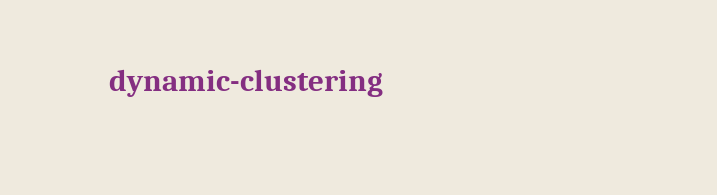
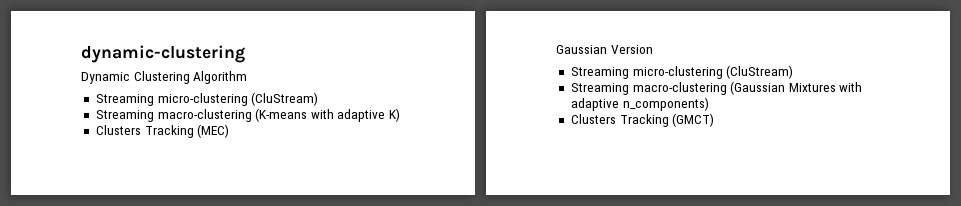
+ Dynamic Clustering Algorithm
+ Streaming micro-clustering (CluStream)
+ Streaming macro-clustering (K-means with adaptive K)
+ Clusters Tracking (MEC)
+ Gaussian Version
+ Streaming micro-clustering (CluStream)
+ Streaming macro-clustering (Gaussian Mixtures with adaptive n_components)
+ Clusters Tracking (GMCT)

